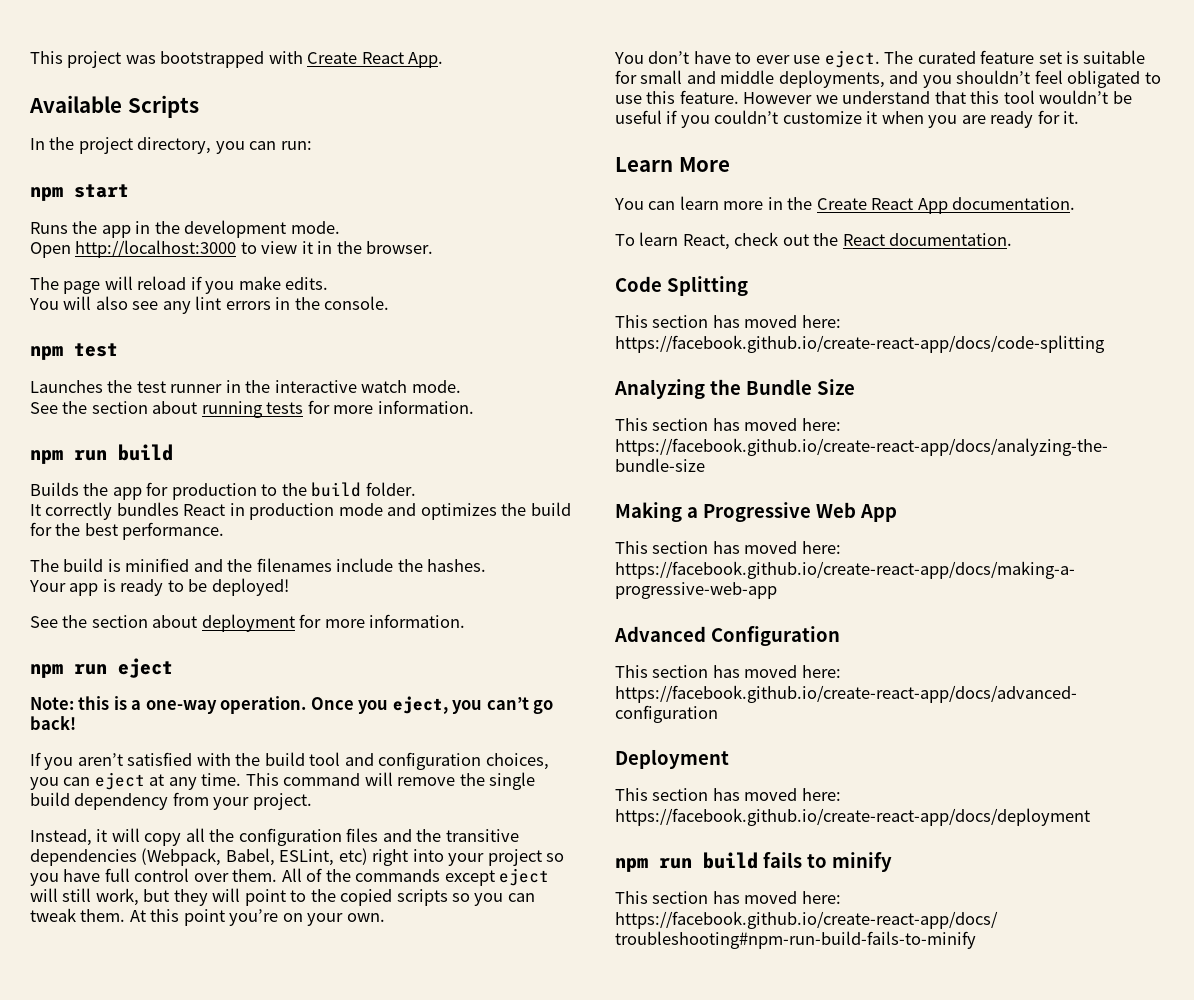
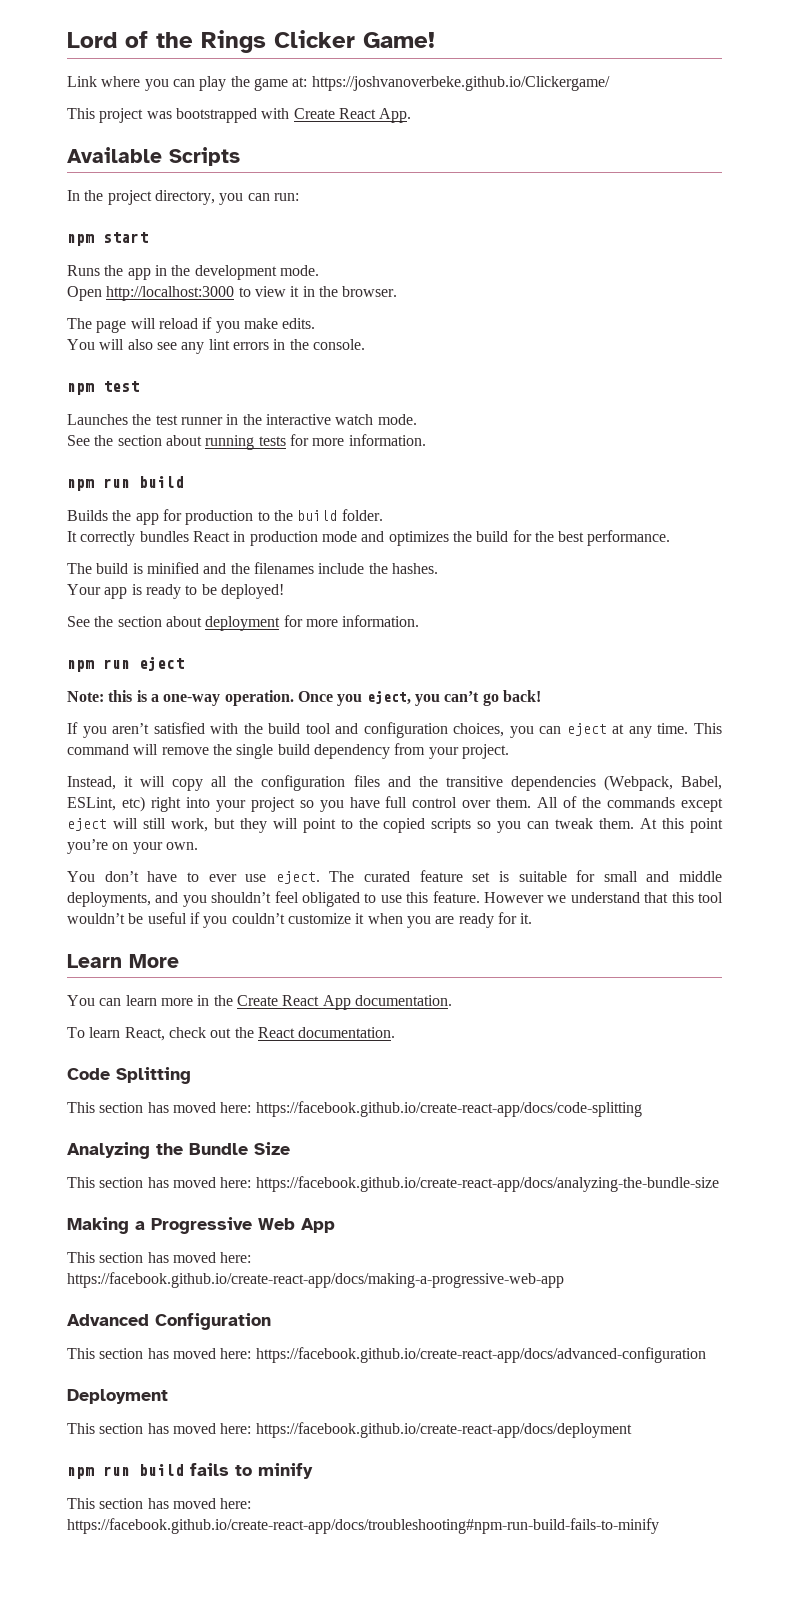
+ Lord of the Rings Clicker Game!
+ Link where you can play the game at: https://joshvanoverbeke.github.io/Clickergame/

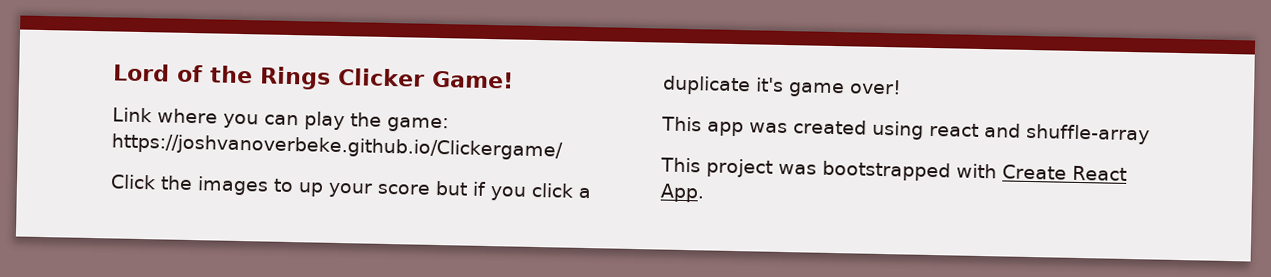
- Link where you can play the game at: https://joshvanoverbeke.github.io/Clickergame/
+ Link where you can play the game: https://joshvanoverbeke.github.io/Clickergame/
+ Click the images to up your score but if you click a duplicate it's game over!
+ This app was created using react and shuffle-array
- Available Scripts
- In the project directory, you can run:
- npm start
- Runs the app in the development mode.
- Open http://localhost:3000 to view it in the browser.
- The page will reload if you make edits.
- You will also see any lint errors in the console.
- npm test
- Launches the test runner in the interactive watch mode.
- See the section about running tests for more information.
- npm run build
- Builds the app for production to the build folder.
- It correctly bundles React in production mode and optimizes the build for the best performance.
- The build is minified and the filenames include the hashes.
- Your app is ready to be deployed!
- See the section about deployment for more information.
- npm run eject
- Note: this is a one-way operation. Once you eject, you can’t go back!
- If you aren’t satisfied with the build tool and configuration choices, you can eject at any time. This command will remove the single build dependency from your project.
- Instead, it will copy all the configuration files and the transitive dependencies (Webpack, Babel, ESLint, etc) right into your project so you have full control over them. All of the commands except eject will still work, but they will point to the copied scripts so you can tweak them. At this point you’re on your own.
- You don’t have to ever use eject. The curated feature set is suitable for small and middle deployments, and you shouldn’t feel obligated to use this feature. However we understand that this tool wouldn’t be useful if you couldn’t customize it when you are ready for it.
- Learn More
- You can learn more in the Create React App documentation.
- To learn React, check out the React documentation.
- Code Splitting
- This section has moved here: https://facebook.github.io/create-react-app/docs/code-splitting
- Analyzing the Bundle Size
- This section has moved here: https://facebook.github.io/create-react-app/docs/analyzing-the-bundle-size
- Making a Progressive Web App
- This section has moved here: https://facebook.github.io/create-react-app/docs/making-a-progressive-web-app
- Advanced Configuration
- This section has moved here: https://facebook.github.io/create-react-app/docs/advanced-configuration
- Deployment
- This section has moved here: https://facebook.github.io/create-react-app/docs/deployment
- npm run build fails to minify
- This section has moved here: https://facebook.github.io/create-react-app/docs/troubleshooting#npm-run-build-fails-to-minify

